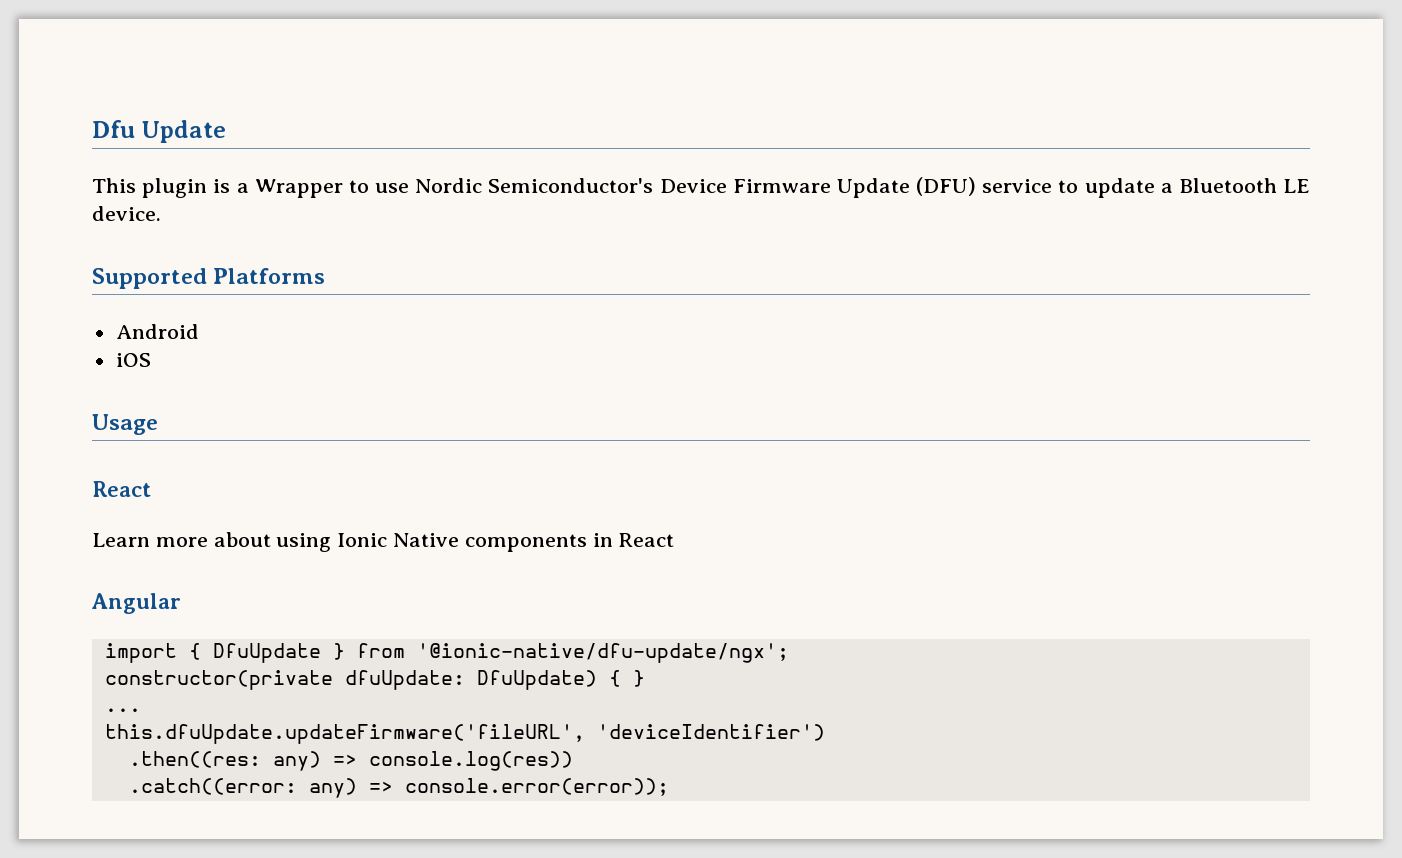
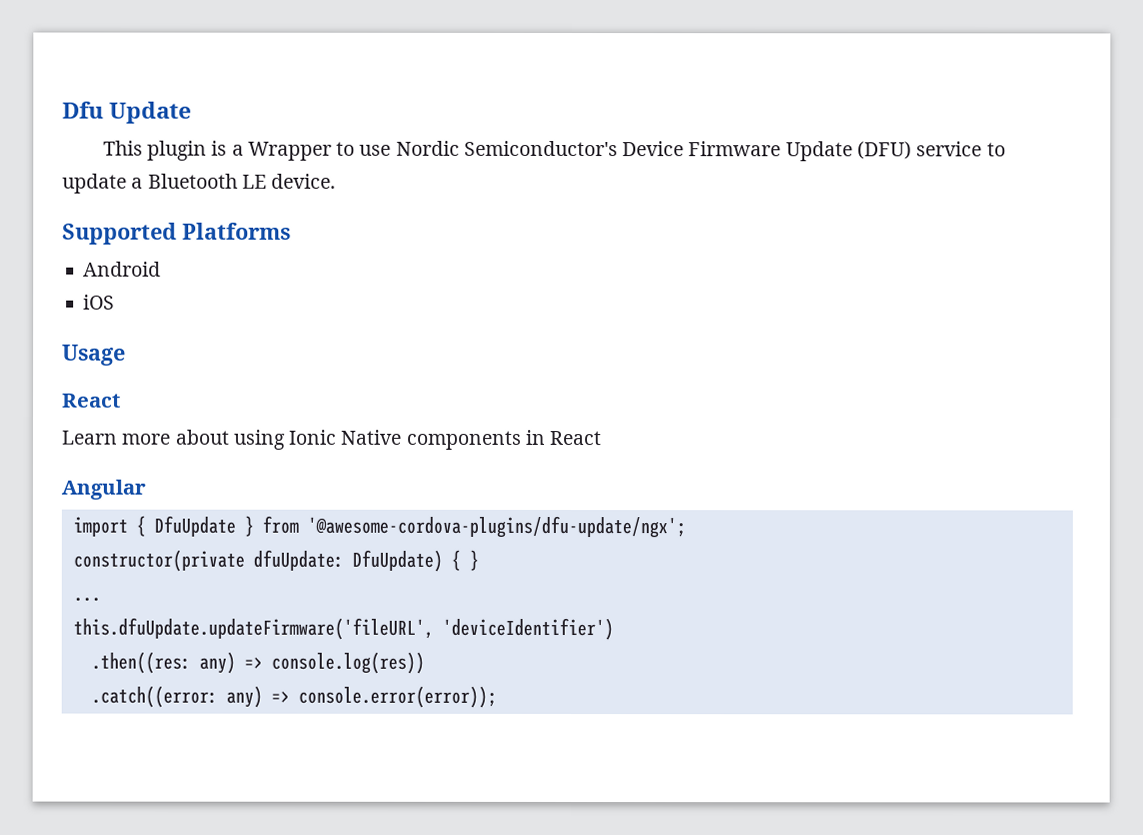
- import { DfuUpdate } from '@ionic-native/dfu-update/ngx';
+ import { DfuUpdate } from '@awesome-cordova-plugins/dfu-update/ngx';

